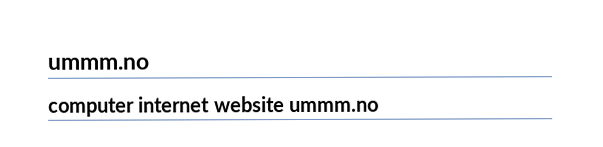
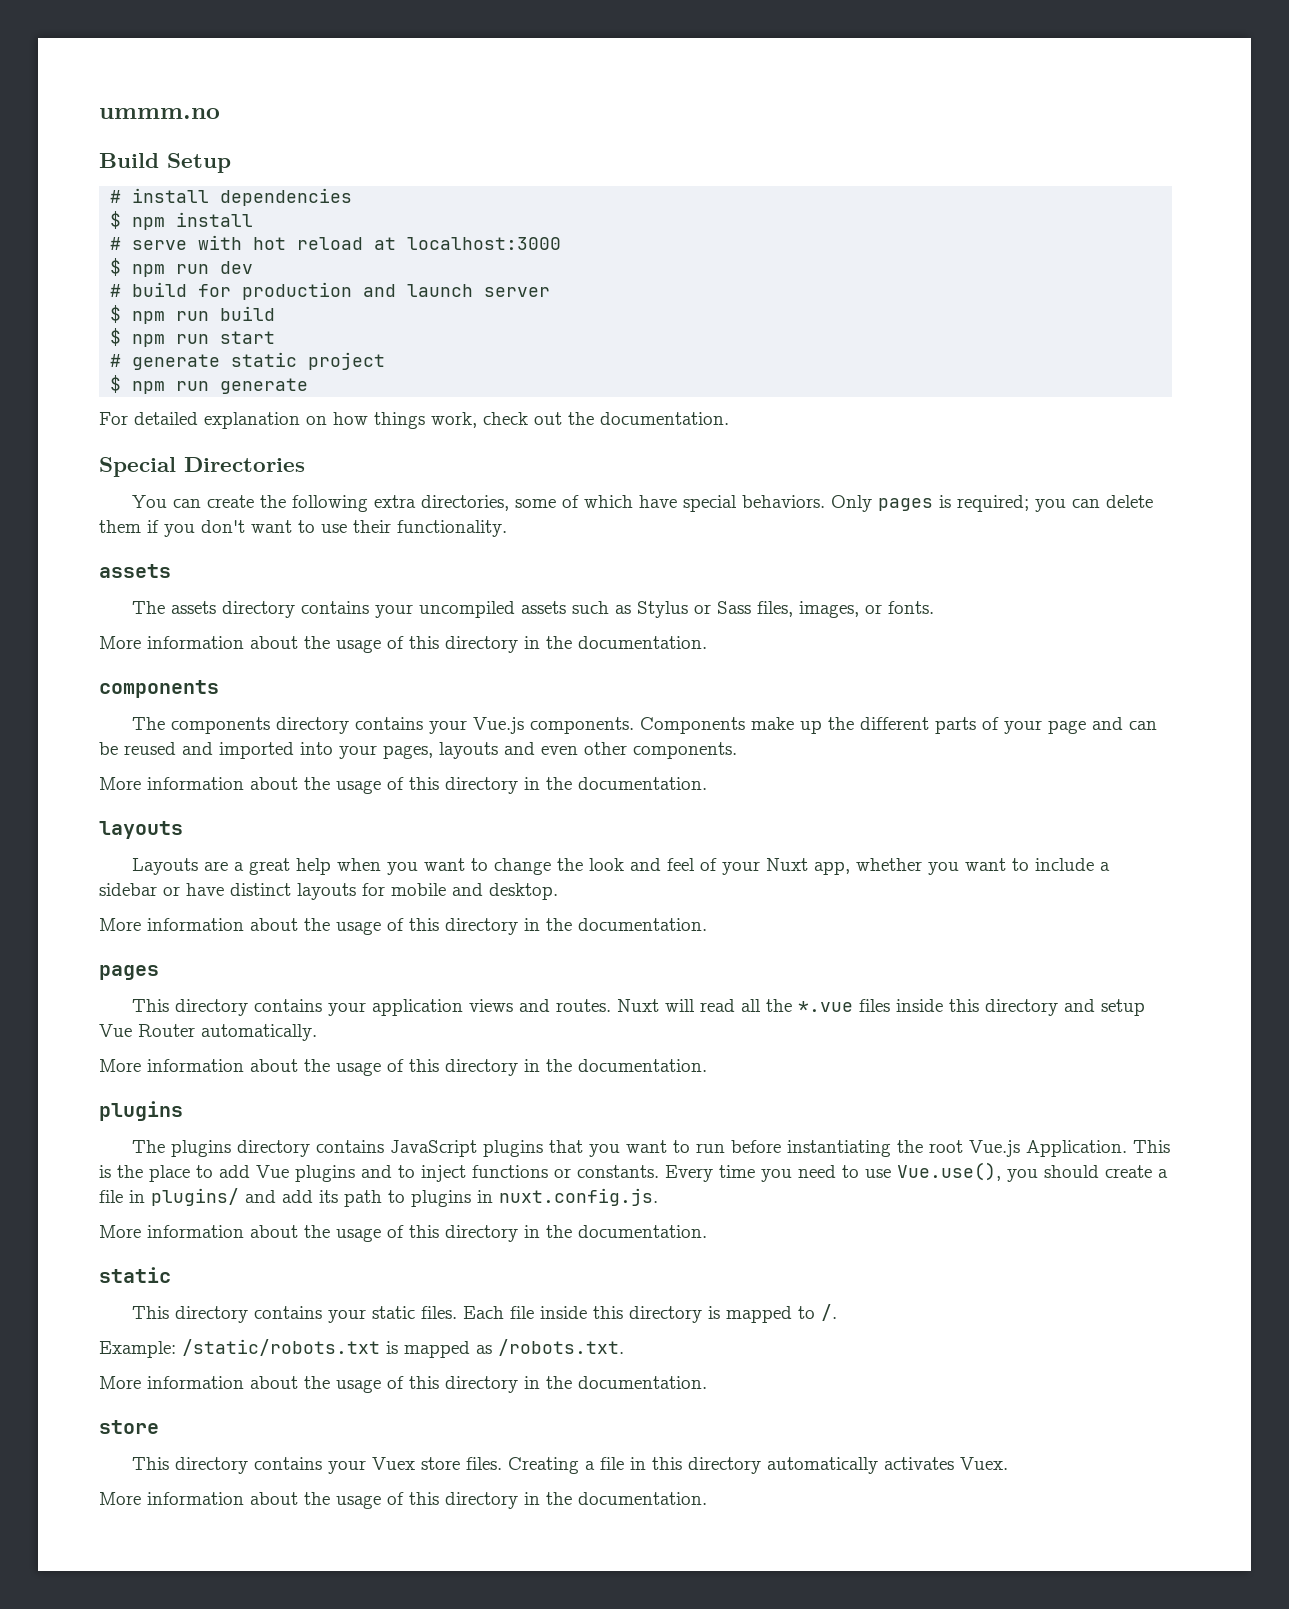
- computer internet website ummm.no
+ Build Setup
+ # install dependencies
+ $ npm install
+ # serve with hot reload at localhost:3000
+ $ npm run dev
+ # build for production and launch server
+ $ npm run build
+ $ npm run start
+ # generate static project
+ $ npm run generate
+ For detailed explanation on how things work, check out the documentation.
+ Special Directories
+ You can create the following extra directories, some of which have special behaviors. Only pages is required; you can delete them if you don't want to use their functionality.
+ assets
+ The assets directory contains your uncompiled assets such as Stylus or Sass files, images, or fonts.
+ More information about the usage of this directory in the documentation.
+ components
+ The components directory contains your Vue.js components. Components make up the different parts of your page and can be reused and imported into your pages, layouts and even other components.
+ More information about the usage of this directory in the documentation.
+ layouts
+ Layouts are a great help when you want to change the look and feel of your Nuxt app, whether you want to include a sidebar or have distinct layouts for mobile and desktop.
+ More information about the usage of this directory in the documentation.
+ pages
+ This directory contains your application views and routes. Nuxt will read all the *.vue files inside this directory and setup Vue Router automatically.
+ More information about the usage of this directory in the documentation.
+ plugins
+ The plugins directory contains JavaScript plugins that you want to run before instantiating the root Vue.js Application. This is the place to add Vue plugins and to inject functions or constants. Every time you need to use Vue.use(), you should create a file in plugins/ and add its path to plugins in nuxt.config.js.
+ More information about the usage of this directory in the documentation.
+ static
+ This directory contains your static files. Each file inside this directory is mapped to /.
+ Example: /static/robots.txt is mapped as /robots.txt.
+ More information about the usage of this directory in the documentation.
+ store
+ This directory contains your Vuex store files. Creating a file in this directory automatically activates Vuex.
+ More information about the usage of this directory in the documentation.

